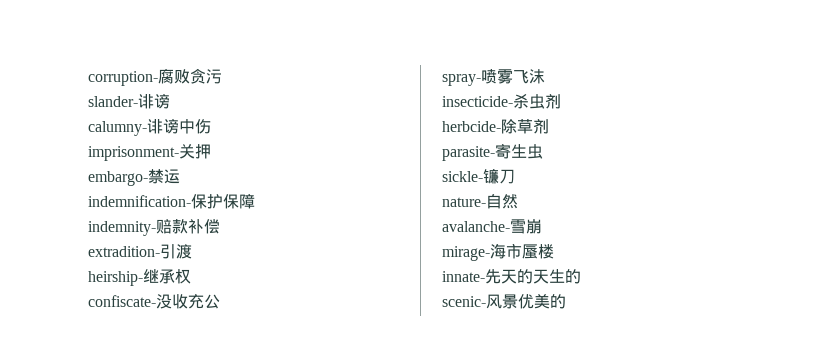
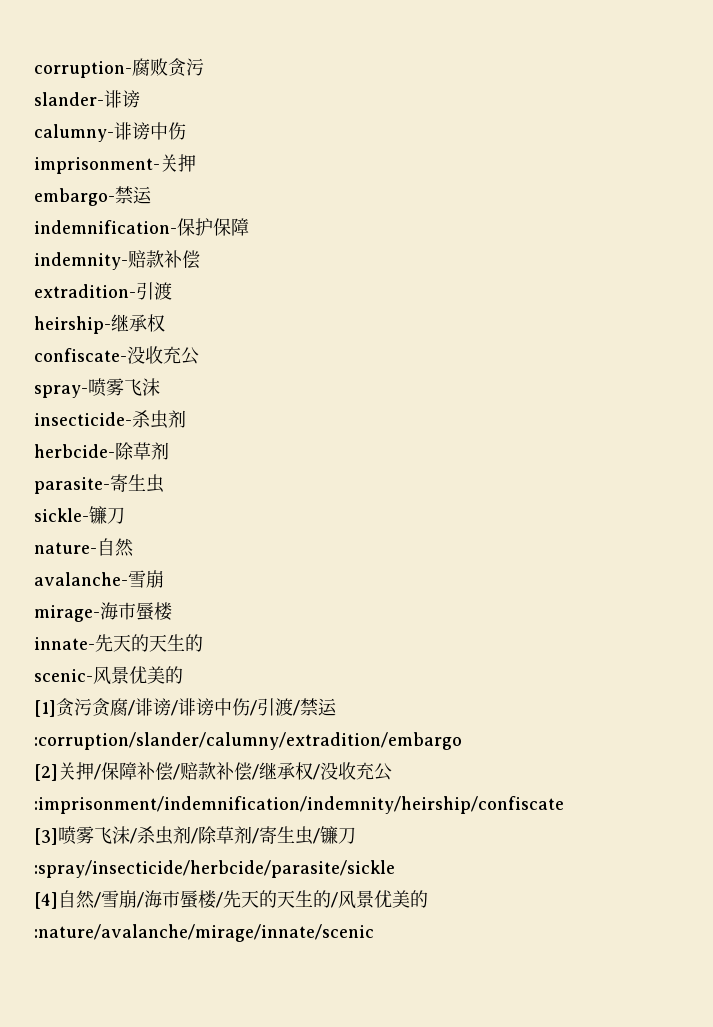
+ [1]贪污贪腐/诽谤/诽谤中伤/引渡/禁运:corruption/slander/calumny/extradition/embargo
+ [2]关押/保障补偿/赔款补偿/继承权/没收充公:imprisonment/indemnification/indemnity/heirship/confiscate
+ [3]喷雾飞沫/杀虫剂/除草剂/寄生虫/镰刀:spray/insecticide/herbcide/parasite/sickle
+ [4]自然/雪崩/海市蜃楼/先天的天生的/风景优美的:nature/avalanche/mirage/innate/scenic

